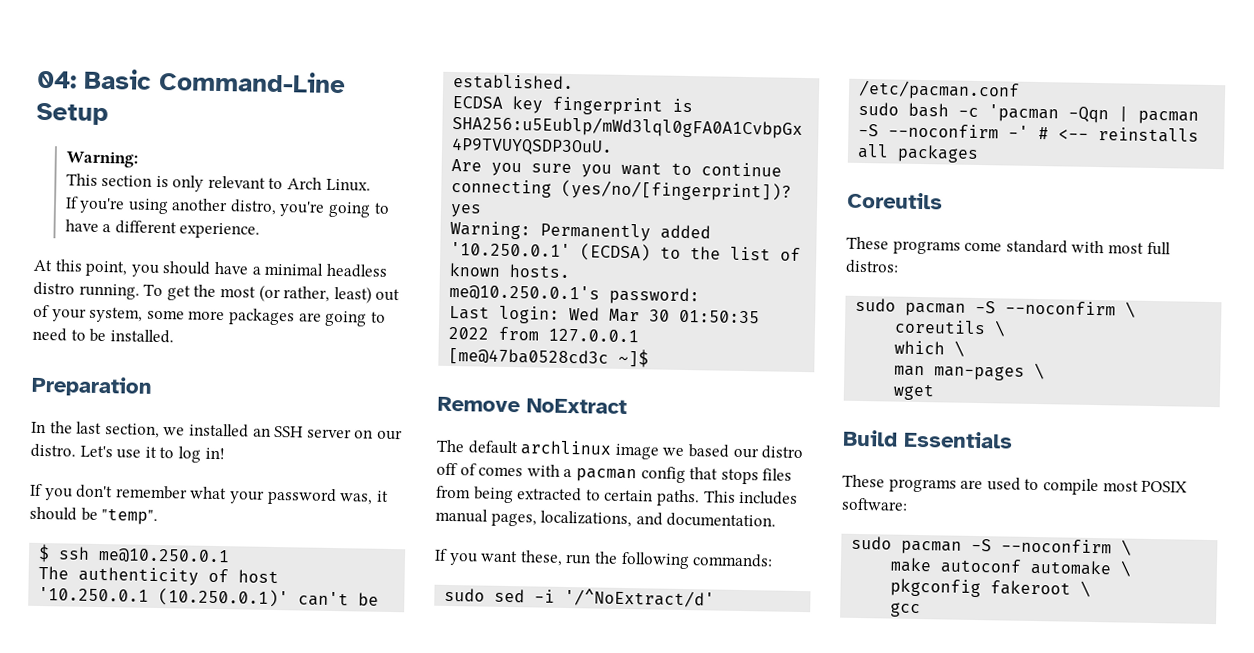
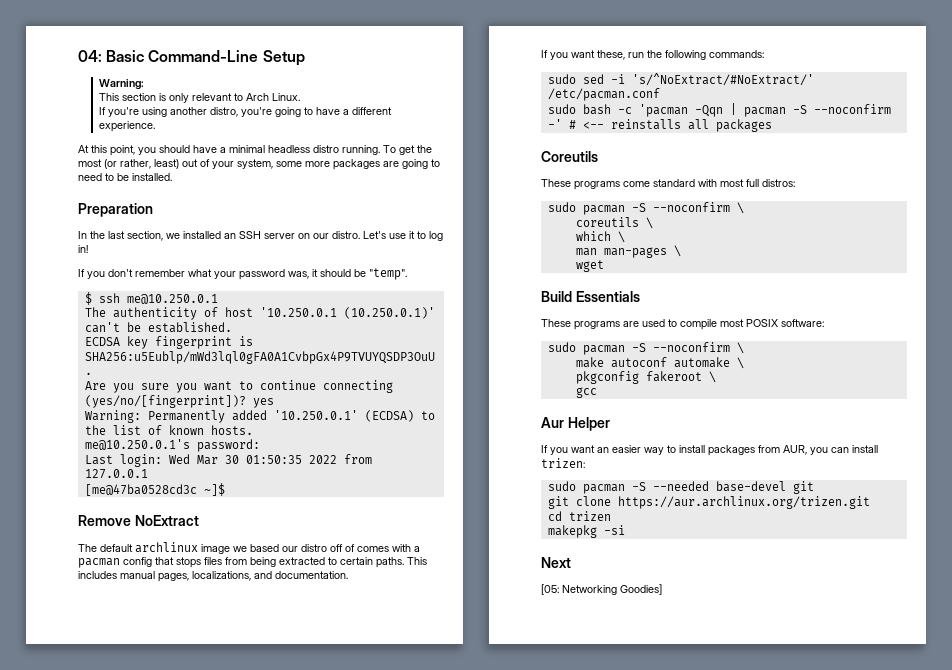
- sudo sed -i '/^NoExtract/d' /etc/pacman.conf
+ sudo sed -i 's/^NoExtract/#NoExtract/' /etc/pacman.conf
+ Aur Helper
+ If you want an easier way to install packages from AUR, you can install trizen:
+ sudo pacman -S --needed base-devel git
+ git clone https://aur.archlinux.org/trizen.git
+ cd trizen
+ makepkg -si
+ Next
+ [05: Networking Goodies]

